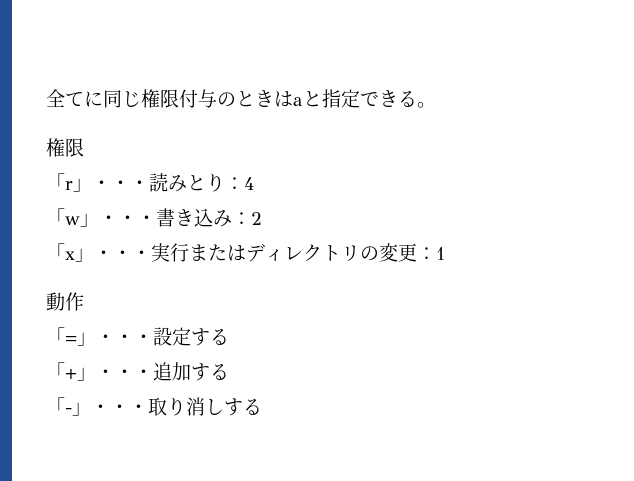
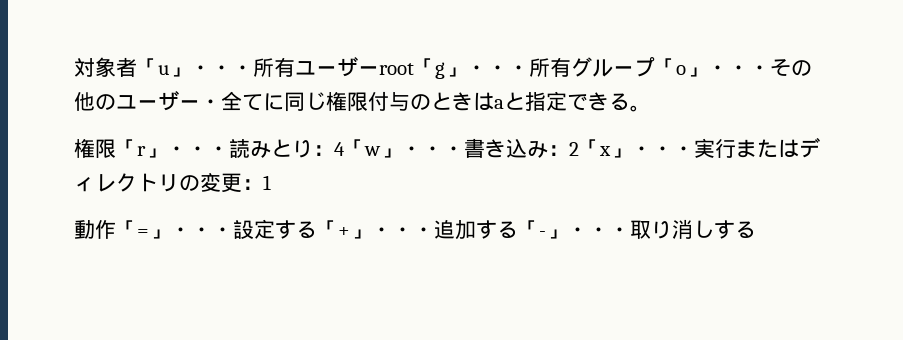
- 全てに同じ権限付与のときはaと指定できる。
- 権限
- 「r」・・・読みとり：4
- 「w」・・・書き込み：2
- 「x」・・・実行またはディレクトリの変更：1
+ 対象者「u」・・・所有ユーザーroot「g」・・・所有グループ「o」・・・その他のユーザー・全てに同じ権限付与のときはaと指定できる。
+ 権限「r」・・・読みとり：4「w」・・・書き込み：2「x」・・・実行またはディレクトリの変更：1
- 動作
- 「=」・・・設定する
- 「+」・・・追加する
- 「-」・・・取り消しする
+ 動作「=」・・・設定する「+」・・・追加する「-」・・・取り消しする

